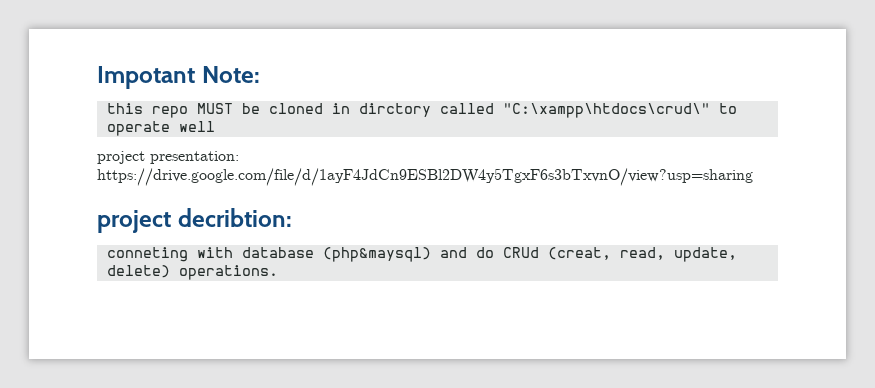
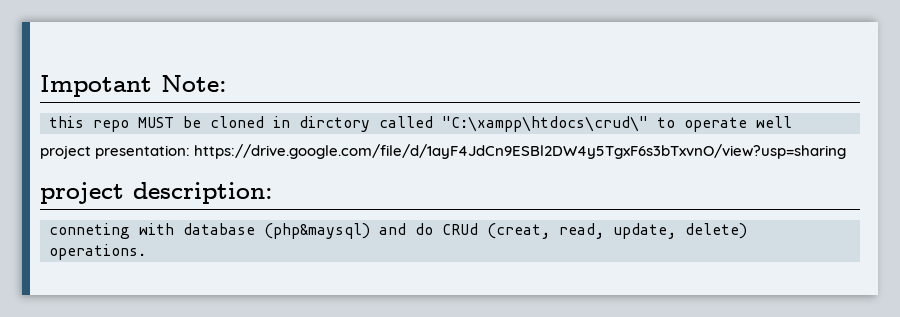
- project decribtion:
+ project description:

